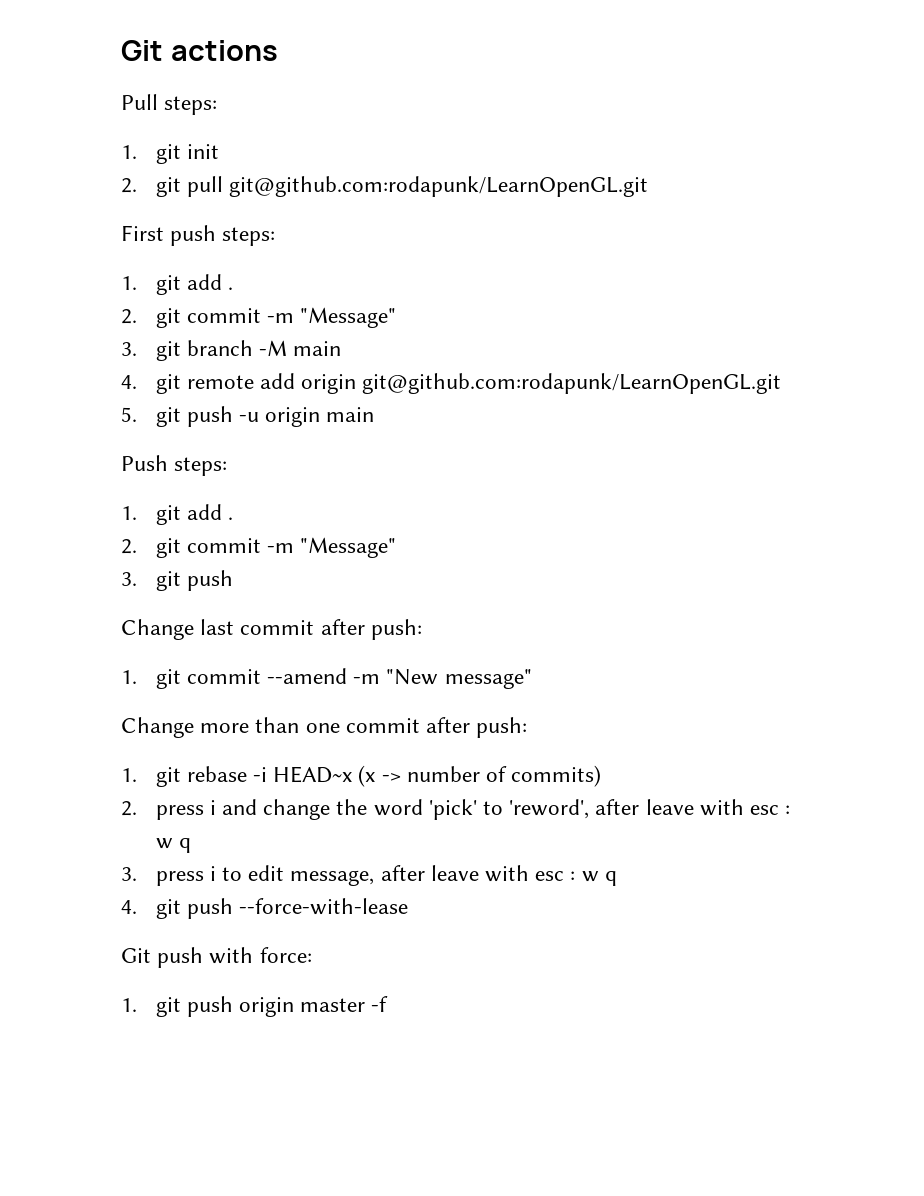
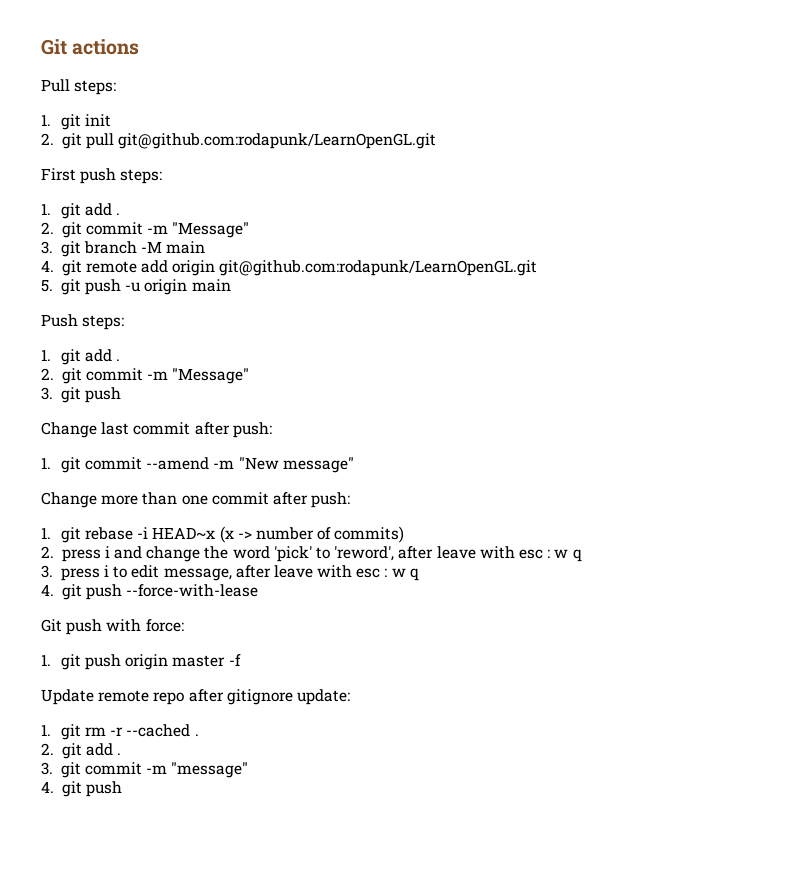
+ Update remote repo after gitignore update:
+ 1. git rm -r --cached .
+ 2. git add .
+ 3. git commit -m "message"
+ 4. git push

